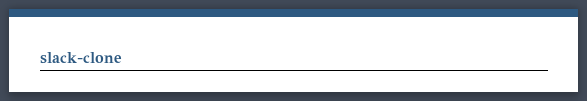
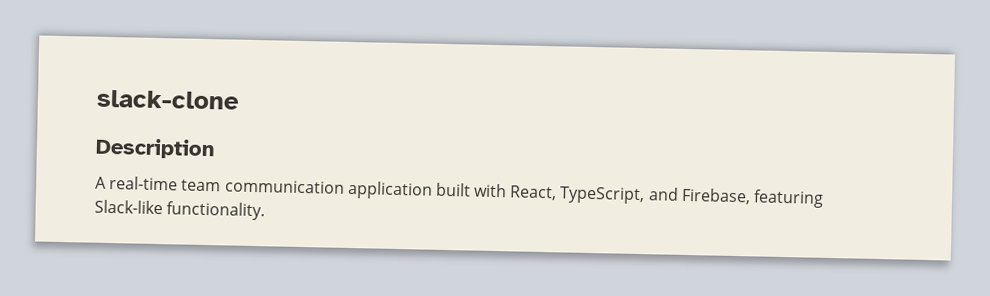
+ Description
+ A real-time team communication application built with React, TypeScript, and Firebase, featuring Slack-like functionality.

